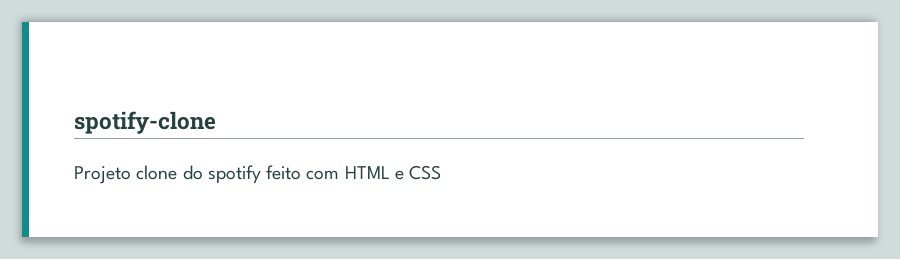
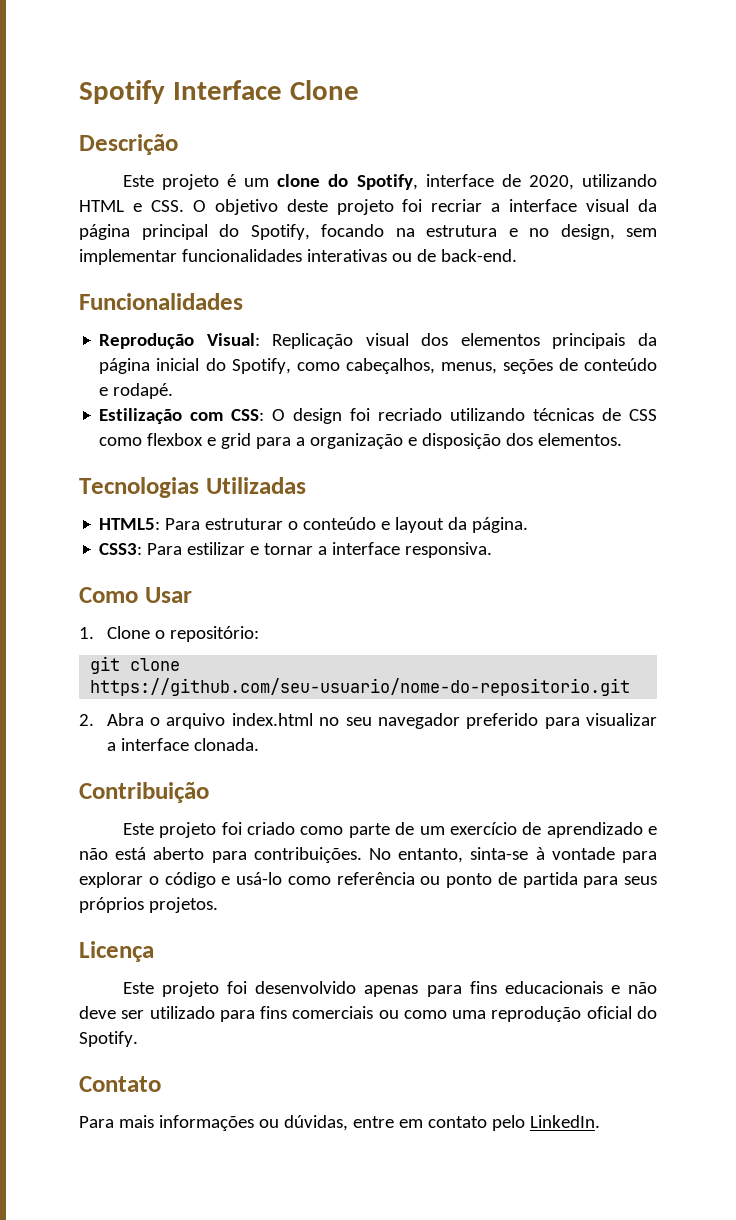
- spotify-clone
- Projeto clone do spotify feito com HTML e CSS
+ Spotify Interface Clone
+ Descrição
+ Este projeto é um clone do Spotify, interface de 2020, utilizando HTML e CSS. O objetivo deste projeto foi recriar a interface visual da página principal do Spotify, focando na estrutura e no design, sem implementar funcionalidades interativas ou de back-end.
+ Funcionalidades
+ Reprodução Visual: Replicação visual dos elementos principais da página inicial do Spotify, como cabeçalhos, menus, seções de conteúdo e rodapé.
+ Estilização com CSS: O design foi recriado utilizando técnicas de CSS como flexbox e grid para a organização e disposição dos elementos.
+ Tecnologias Utilizadas
+ HTML5: Para estruturar o conteúdo e layout da página.
+ CSS3: Para estilizar e tornar a interface responsiva.
+ Como Usar
+ 1. Clone o repositório:
+ git clone https://github.com/seu-usuario/nome-do-repositorio.git
+ 2. Abra o arquivo index.html no seu navegador preferido para visualizar a interface clonada.
+ Contribuição
+ Este projeto foi criado como parte de um exercício de aprendizado e não está aberto para contribuições. No entanto, sinta-se à vontade para explorar o código e usá-lo como referência ou ponto de partida para seus próprios projetos.
+ Licença
+ Este projeto foi desenvolvido apenas para fins educacionais e não deve ser utilizado para fins comerciais ou como uma reprodução oficial do Spotify.
+ Contato
+ Para mais informações ou dúvidas, entre em contato pelo LinkedIn.

